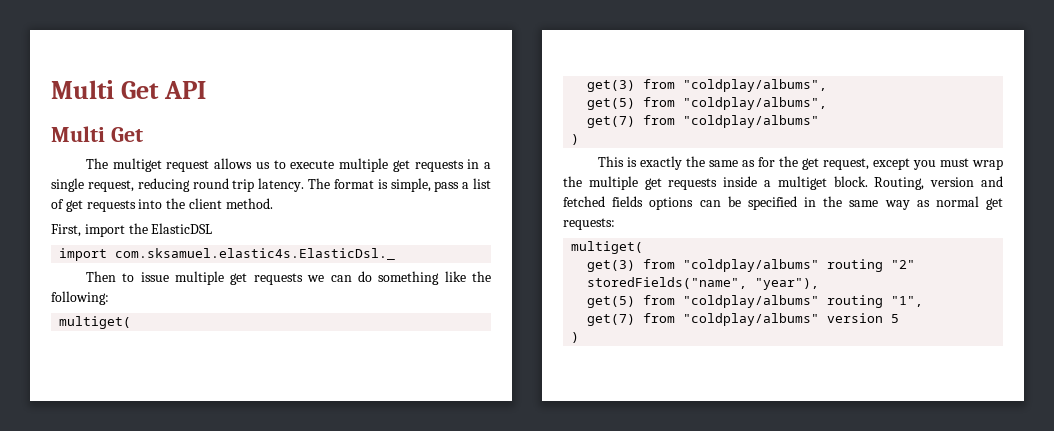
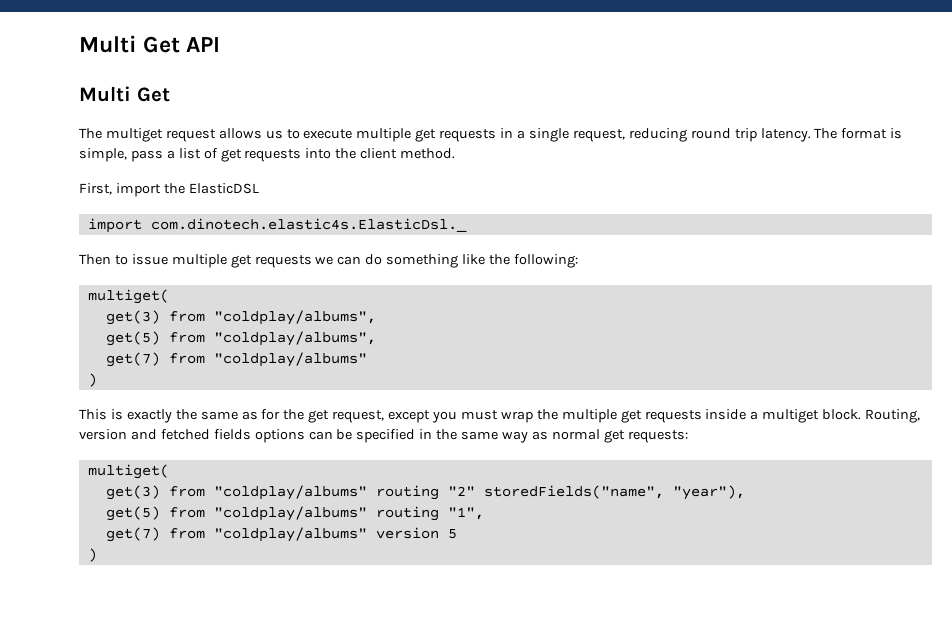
- import com.sksamuel.elastic4s.ElasticDsl._
+ import com.dinotech.elastic4s.ElasticDsl._

